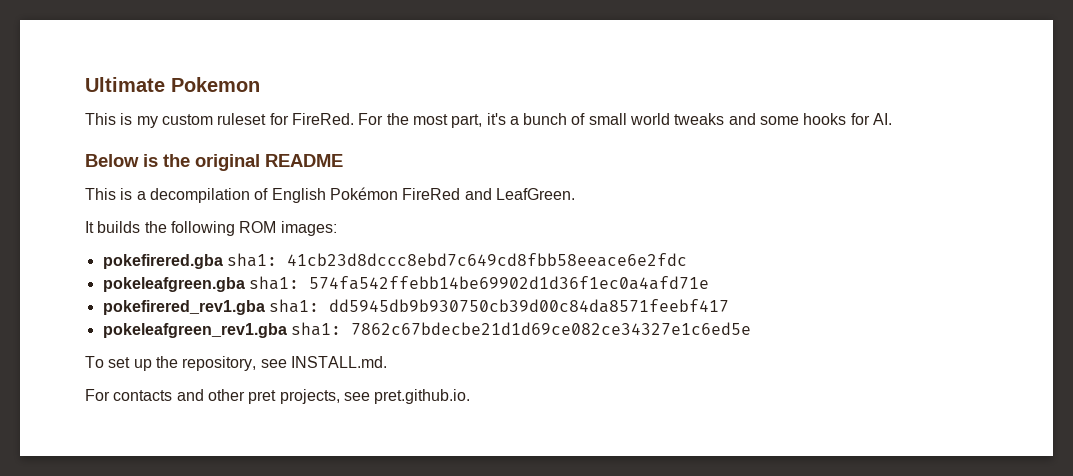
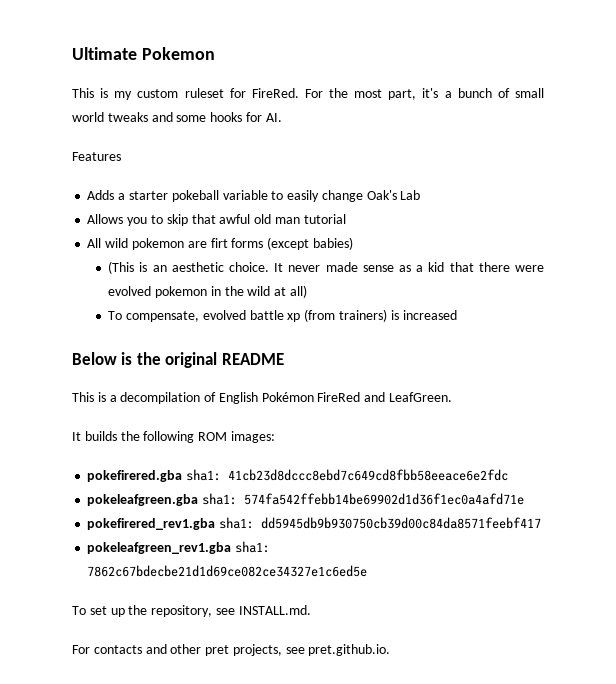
+ Features
+ Adds a starter pokeball variable to easily change Oak's Lab
+ Allows you to skip that awful old man tutorial
+ All wild pokemon are firt forms (except babies)
+ (This is an aesthetic choice. It never made sense as a kid that there were evolved pokemon in the wild at all)
+ To compensate, evolved battle xp (from trainers) is increased

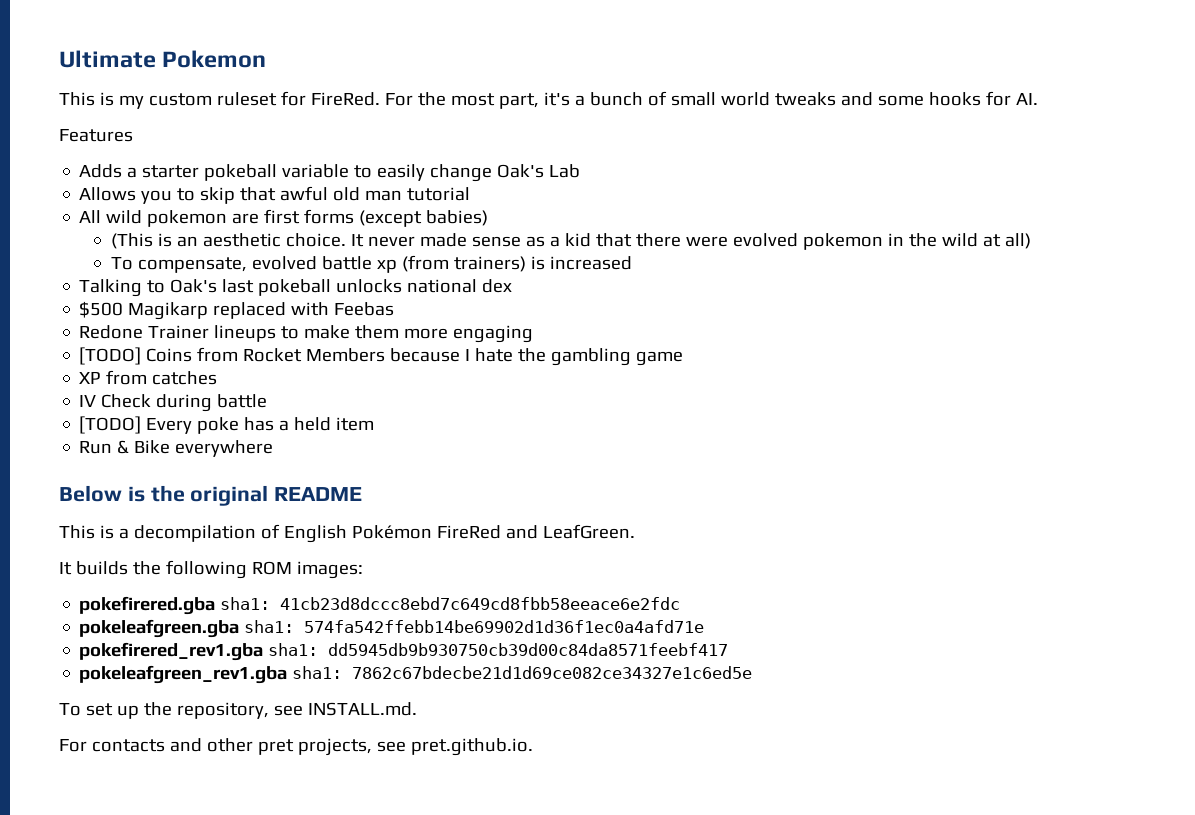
- All wild pokemon are firt forms (except babies)
+ All wild pokemon are first forms (except babies)
+ Talking to Oak's last pokeball unlocks national dex
+ $500 Magikarp replaced with Feebas
+ Redone Trainer lineups to make them more engaging
+ [TODO] Coins from Rocket Members because I hate the gambling game
+ XP from catches
+ IV Check during battle
+ [TODO] Every poke has a held item
+ Run & Bike everywhere

